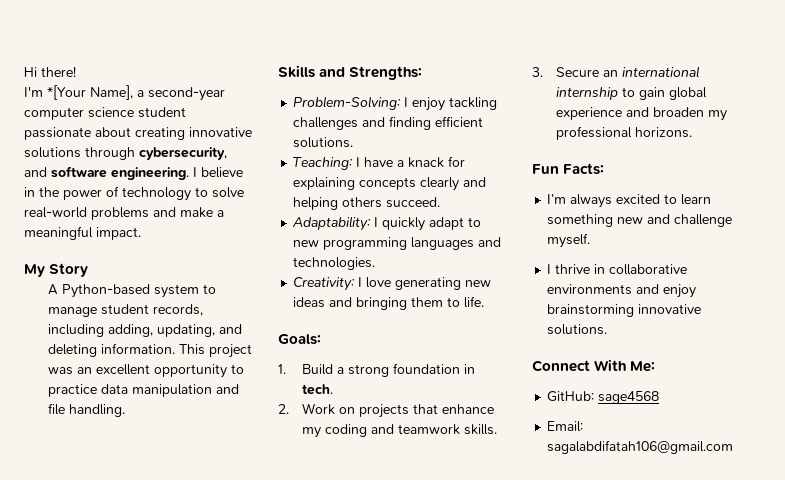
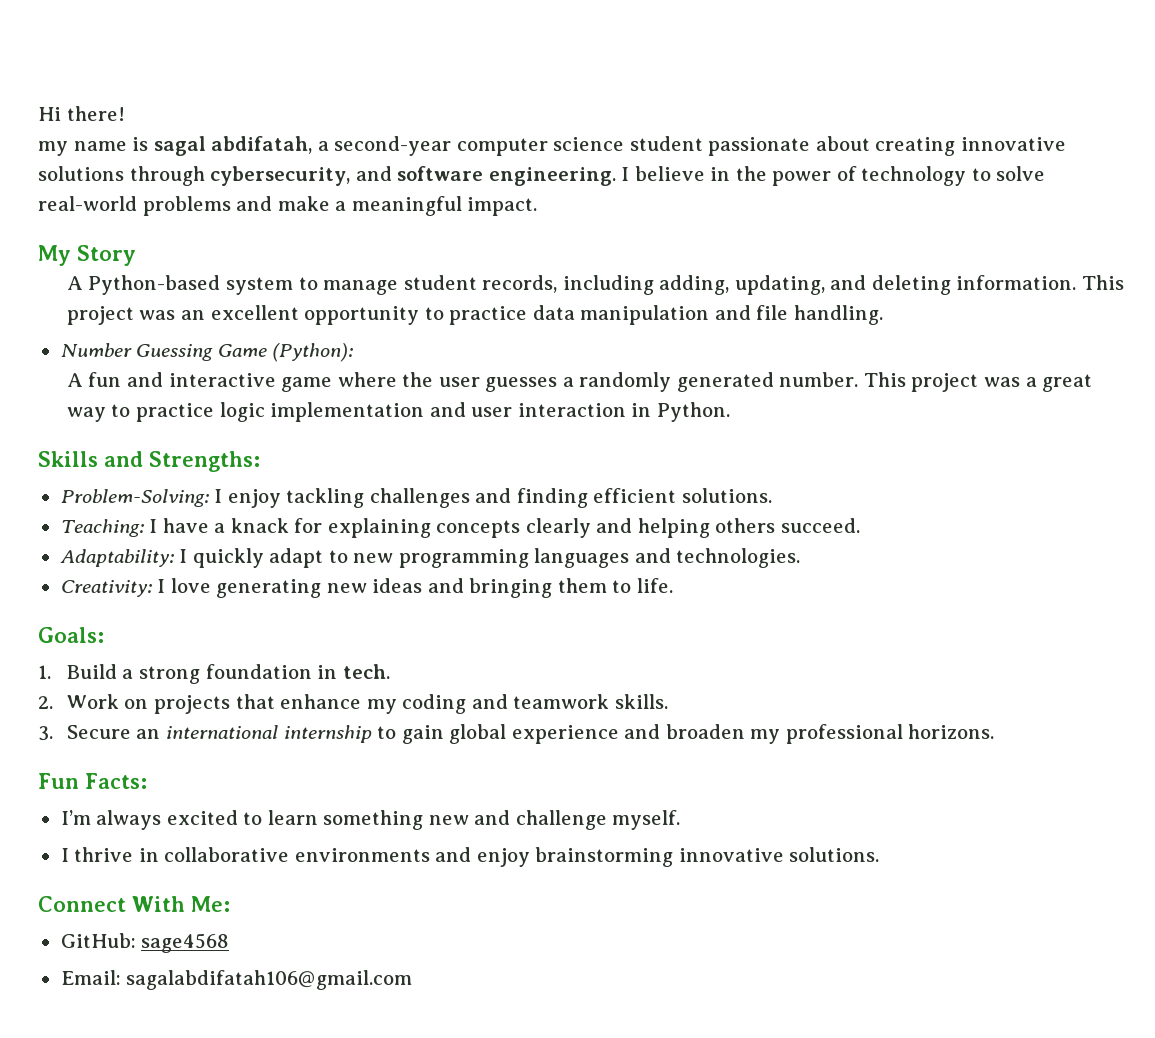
- I'm *[Your Name], a second-year computer science student passionate about creating innovative solutions through cybersecurity, and software engineering.
+ my name is sagal abdifatah, a second-year computer science student passionate about creating innovative solutions through cybersecurity, and software engineering.
+ Number Guessing Game (Python):
+ A fun and interactive game where the user guesses a randomly generated number. This project was a great way to practice logic implementation and user interaction in Python.

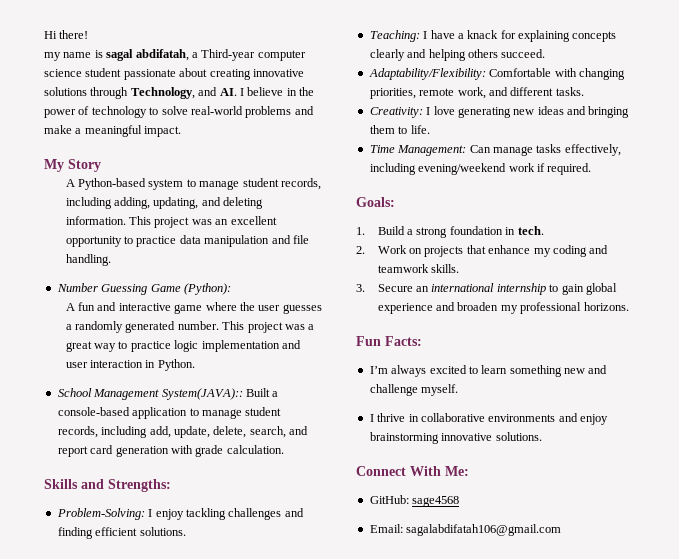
- my name is sagal abdifatah, a second-year computer science student passionate about creating innovative solutions through cybersecurity, and software engineering. I believe in the power of technology to solve real-world problems and make a meaningful impact.
+ my name is sagal abdifatah, a Third-year computer science student passionate about creating innovative solutions through Technology, and AI. I believe in the power of technology to solve real-world problems and make a meaningful impact.
+ School Management System(JAVA):: Built a console-based application to manage student records, including add, update, delete, search, and report card generation with grade calculation.
- Adaptability: I quickly adapt to new programming languages and technologies.
+ Adaptability/Flexibility: Comfortable with changing priorities, remote work, and different tasks.
+ Time Management: Can manage tasks effectively, including evening/weekend work if required.

